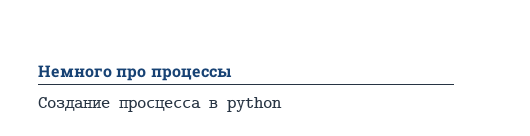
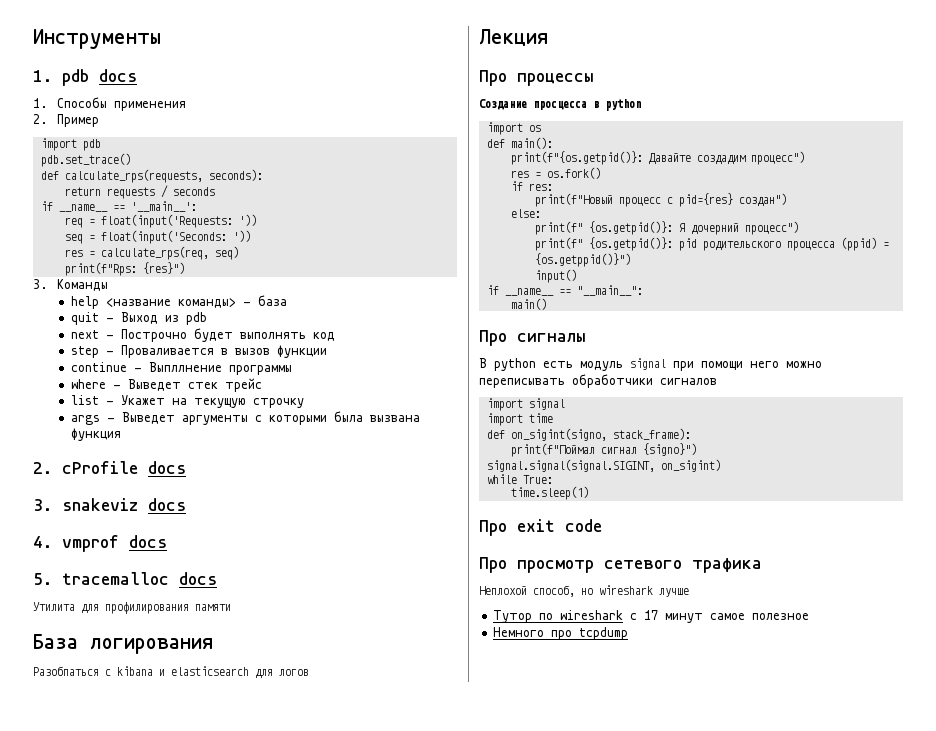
- Немного про процессы
+ Инструменты
+ 1. pdb docs
+ 1. Способы применения
+ 2. Пример
+ import pdb
+ pdb.set_trace()
+ def calculate_rps(requests, seconds):
+ return requests / seconds
+ if __name__ == '__main__':
+ req = float(input('Requests: '))
+ seq = float(input('Seconds: '))
+ res = calculate_rps(req, seq)
+ print(f"Rps: {res}")
+ 3. Команды
+ help <название команды> - база
+ quit - Выход из pdb
+ next - Построчно будет выполнять код
+ step - Проваливается в вызов функции
+ continue - Выпллнение программы
+ where - Выведет стек трейс
+ list - Укажет на текущую строчку
+ args - Выведет аргументы с которыми была вызвана функция
+ 2. cProfile docs
+ 3. snakeviz docs
+ 4. vmprof docs
+ 5. tracemalloc docs
+ Утилита для профилирования памяти
+ База логирования
+ Разобпаться с kibana и elasticsearch для логов
+ Лекция
+ Про процессы
+ import os
+ def main():
+ print(f"{os.getpid()}: Давайте создадим процесс")
+ res = os.fork()
+ if res:
+ print(f"Новый процесс с pid={res} создан")
+ else:
+ print(f" {os.getpid()}: Я дочерний процесс")
+ print(f" {os.getpid()}: pid родительского процесса (ppid) = {os.getppid()}")
+ input()
+ if __name__ == "__main__":
+ main()
+ Про сигналы
+ В python есть модуль signal при помощи него можно переписывать обработчики сигналов
+ import signal
+ import time
+ def on_sigint(signo, stack_frame):
+ print(f"Поймал сигнал {signo}")
+ signal.signal(signal.SIGINT, on_sigint)
+ while True:
+ time.sleep(1)
+ Про exit code
+ Про просмотр сетевого трафика
+ Неплохой способ, но wireshark лучше
+ Тутор по wireshark с 17 минут самое полезное
+ Немного про tcpdump

